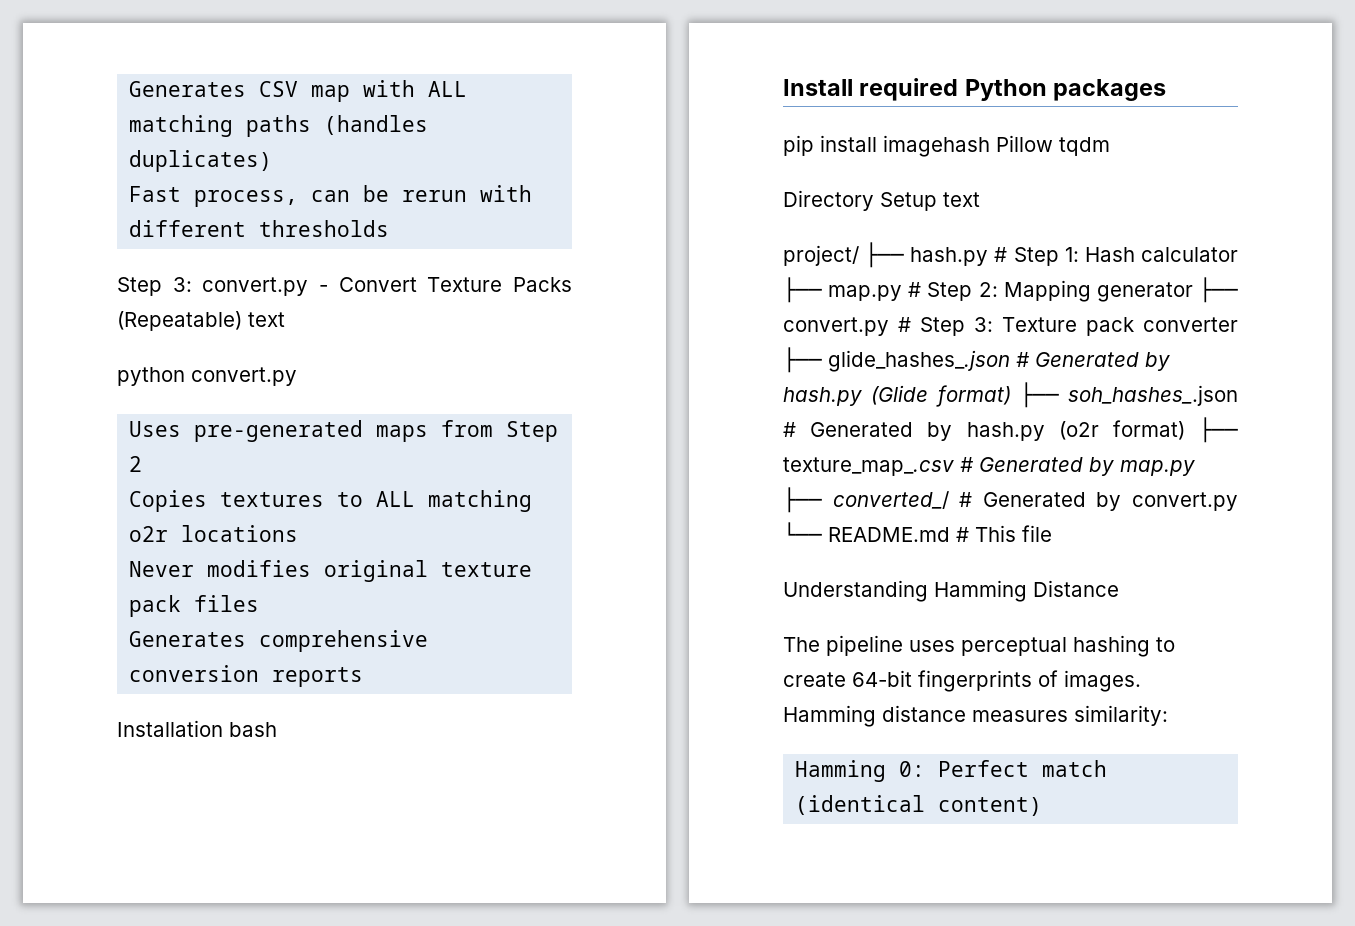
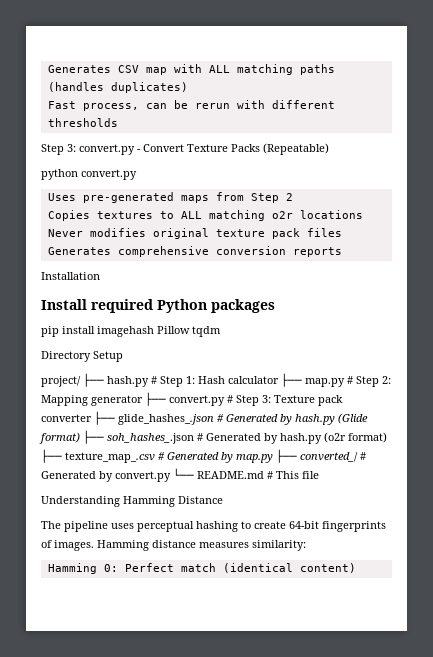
- Step 3: convert.py - Convert Texture Packs (Repeatable) text
+ Step 3: convert.py - Convert Texture Packs (Repeatable)
- Installation bash
+ Installation
- Directory Setup text
+ Directory Setup

